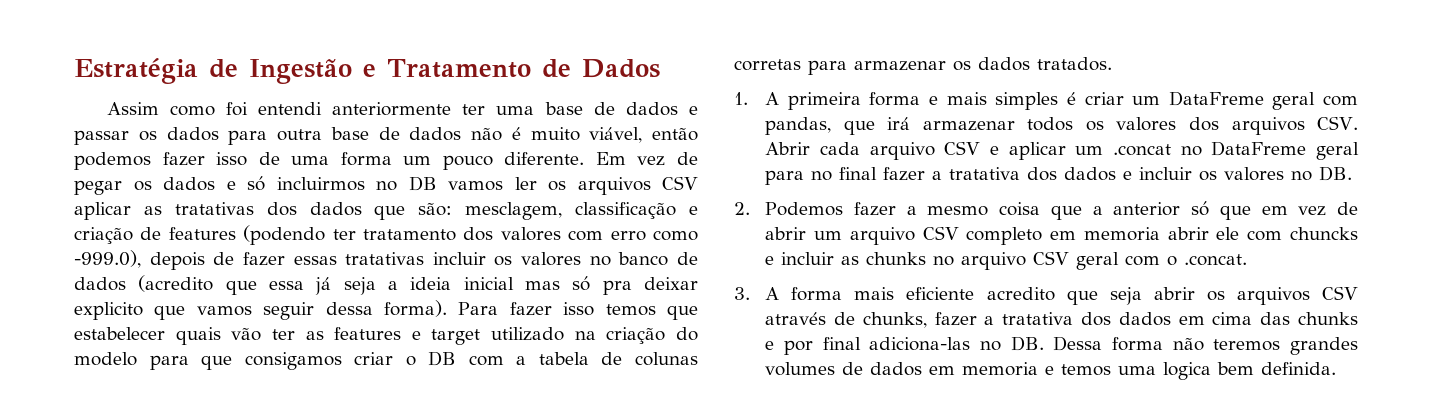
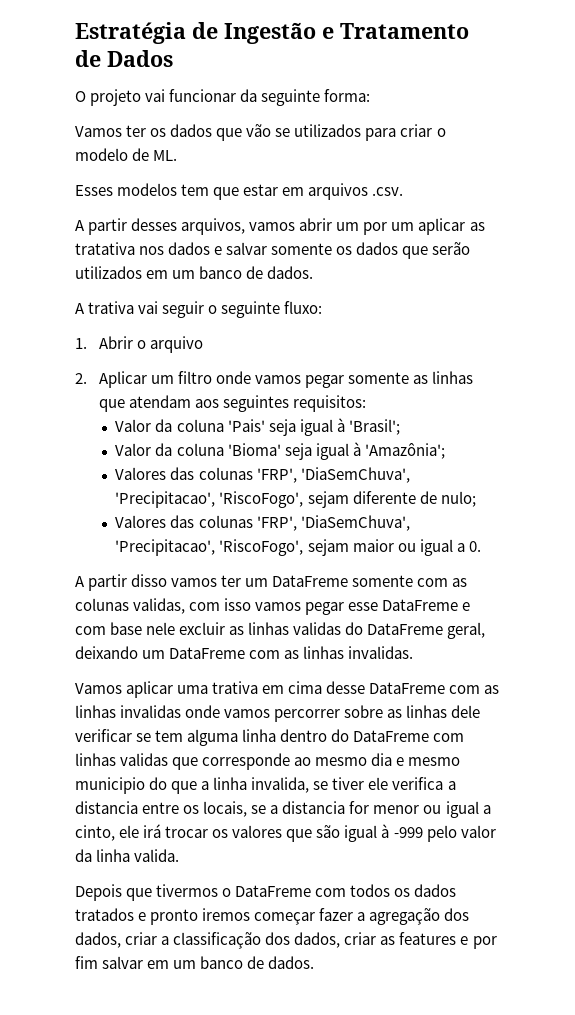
- Assim como foi entendi anteriormente ter uma base de dados e passar os dados para outra base de dados não é muito viável, então podemos fazer isso de uma forma um pouco diferente. Em vez de pegar os dados e só incluirmos no DB vamos ler os arquivos CSV aplicar as tratativas dos dados que são: mesclagem, classificação e criação de features (podendo ter tratamento dos valores com erro como -999.0), depois de fazer essas tratativas incluir os valores no banco de dados (acredito que essa já seja a ideia inicial mas só pra deixar explicito que vamos seguir dessa forma). Para fazer isso temos que estabelecer quais vão ter as features e target utilizado na criação do modelo para que consigamos criar o DB com a tabela de colunas corretas para armazenar os dados tratados.
- 1. A primeira forma e mais simples é criar um DataFreme geral com pandas, que irá armazenar todos os valores dos arquivos CSV. Abrir cada arquivo CSV e aplicar um .concat no DataFreme geral para no final fazer a tratativa dos dados e incluir os valores no DB.
- 2. Podemos fazer a mesmo coisa que a anterior só que em vez de abrir um arquivo CSV completo em memoria abrir ele com chuncks e incluir as chunks no arquivo CSV geral com o .concat.
- 3. A forma mais eficiente acredito que seja abrir os arquivos CSV através de chunks, fazer a tratativa dos dados em cima das chunks e por final adiciona-las no DB. Dessa forma não teremos grandes volumes de dados em memoria e temos uma logica bem definida.
+ O projeto vai funcionar da seguinte forma:
+ Vamos ter os dados que vão se utilizados para criar o modelo de ML.
+ Esses modelos tem que estar em arquivos .csv.
+ A partir desses arquivos, vamos abrir um por um aplicar as tratativa nos dados e salvar somente os dados que serão utilizados em um banco de dados.
+ A trativa vai seguir o seguinte fluxo:
+ 1. Abrir o arquivo
+ 2. Aplicar um filtro onde vamos pegar somente as linhas que atendam aos seguintes requisitos:
+ Valor da coluna 'Pais' seja igual à 'Brasil';
+ Valor da coluna 'Bioma' seja igual à 'Amazônia';
+ Valores das colunas 'FRP', 'DiaSemChuva', 'Precipitacao', 'RiscoFogo', sejam diferente de nulo;
+ Valores das colunas 'FRP', 'DiaSemChuva', 'Precipitacao', 'RiscoFogo', sejam maior ou igual a 0.
+ A partir disso vamos ter um DataFreme somente com as colunas validas, com isso vamos pegar esse DataFreme e com base nele excluir as linhas validas do DataFreme geral, deixando um DataFreme com as linhas invalidas.
+ Vamos aplicar uma trativa em cima desse DataFreme com as linhas invalidas onde vamos percorrer sobre as linhas dele verificar se tem alguma linha dentro do DataFreme com linhas validas que corresponde ao mesmo dia e mesmo municipio do que a linha invalida, se tiver ele verifica a distancia entre os locais, se a distancia for menor ou igual a cinto, ele irá trocar os valores que são igual à -999 pelo valor da linha valida.
+ Depois que tivermos o DataFreme com todos os dados tratados e pronto iremos começar fazer a agregação dos dados, criar a classificação dos dados, criar as features e por fim salvar em um banco de dados.

